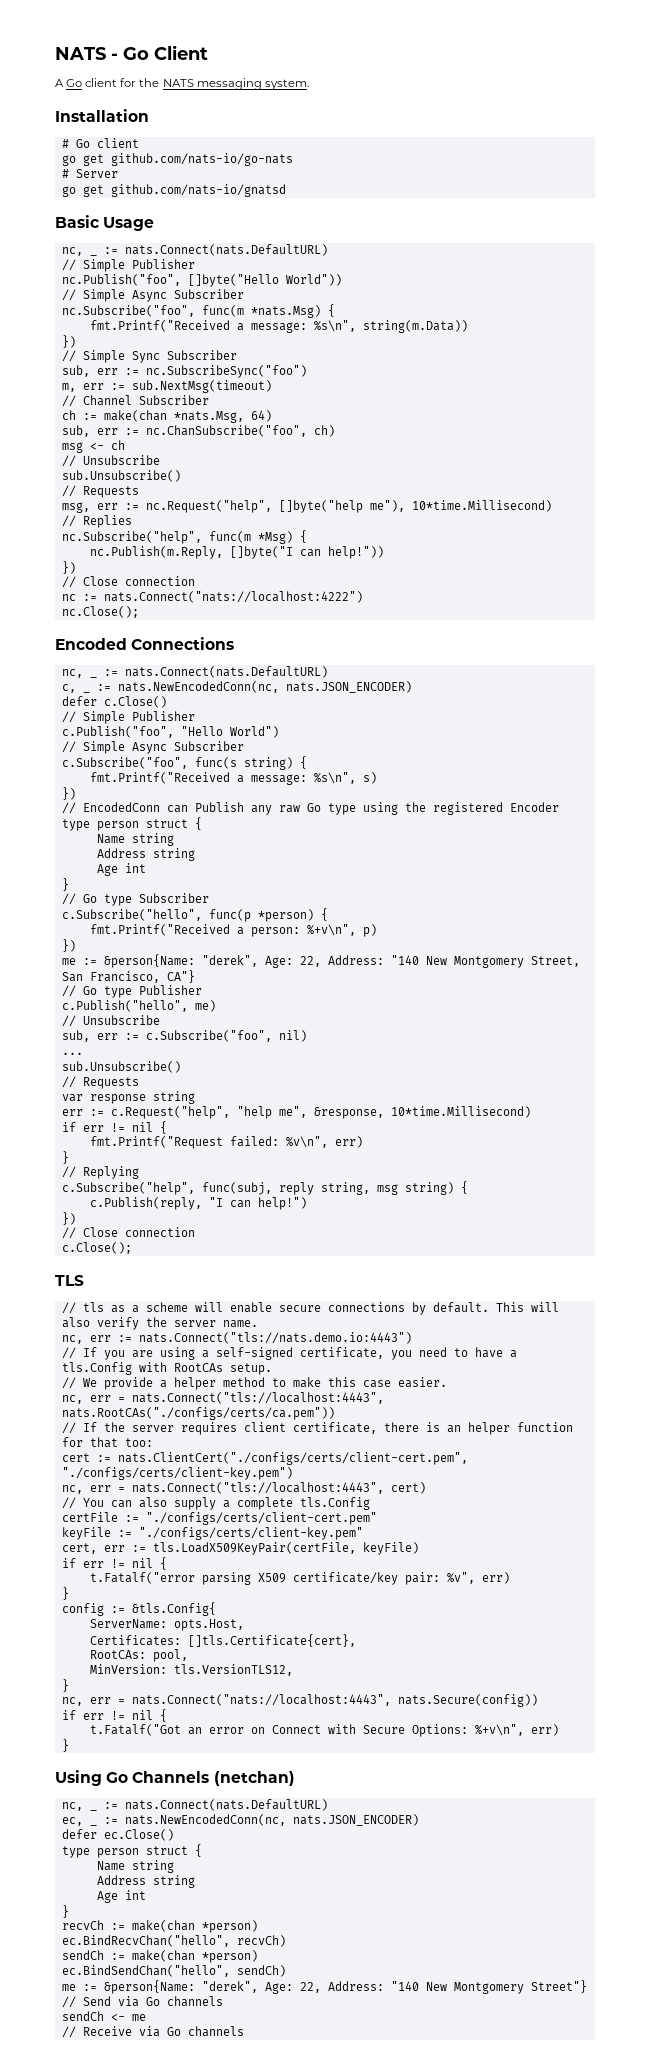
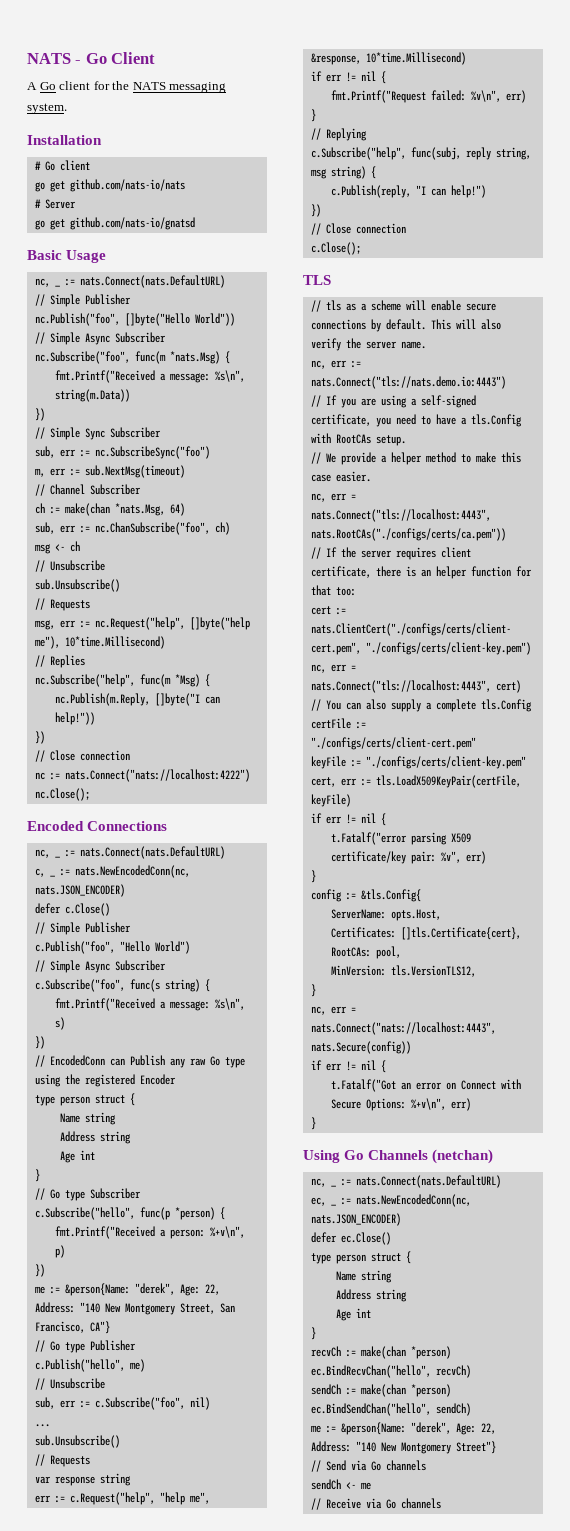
- go get github.com/nats-io/go-nats
+ go get github.com/nats-io/nats

